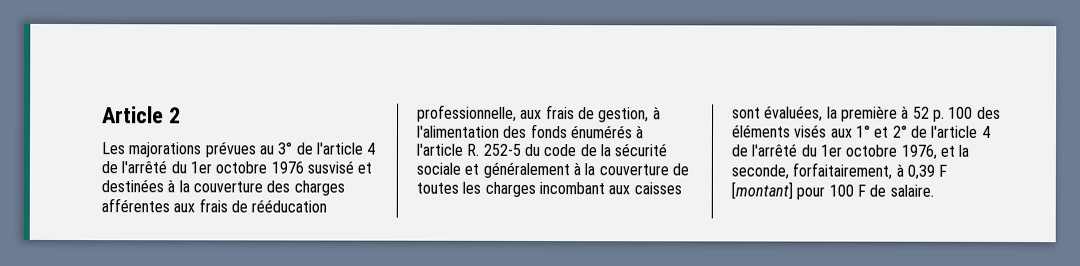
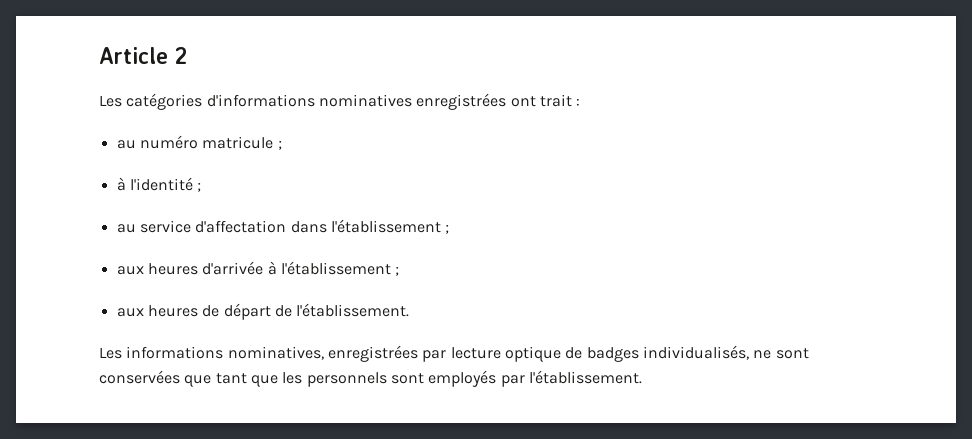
- Les majorations prévues au 3° de l'article 4 de l'arrêté du 1er octobre 1976 susvisé et destinées à la couverture des charges afférentes aux frais de rééducation professionnelle, aux frais de gestion, à l'alimentation des fonds énumérés à l'article R. 252-5 du code de la sécurité sociale et généralement à la couverture de toutes les charges incombant aux caisses sont évaluées, la première à 52 p. 100 des éléments visés aux 1° et 2° de l'article 4 de l'arrêté du 1er octobre 1976, et la seconde, forfaitairement, à 0,39 F [montant] pour 100 F de salaire.
+ Les catégories d'informations nominatives enregistrées ont trait :
+ au numéro matricule ;
+ à l'identité ;
+ au service d'affectation dans l'établissement ;
+ aux heures d'arrivée à l'établissement ;
+ aux heures de départ de l'établissement.
+ Les informations nominatives, enregistrées par lecture optique de badges individualisés, ne sont conservées que tant que les personnels sont employés par l'établissement.

